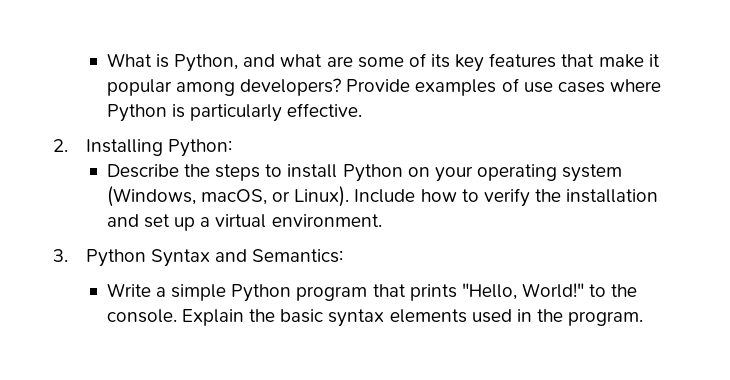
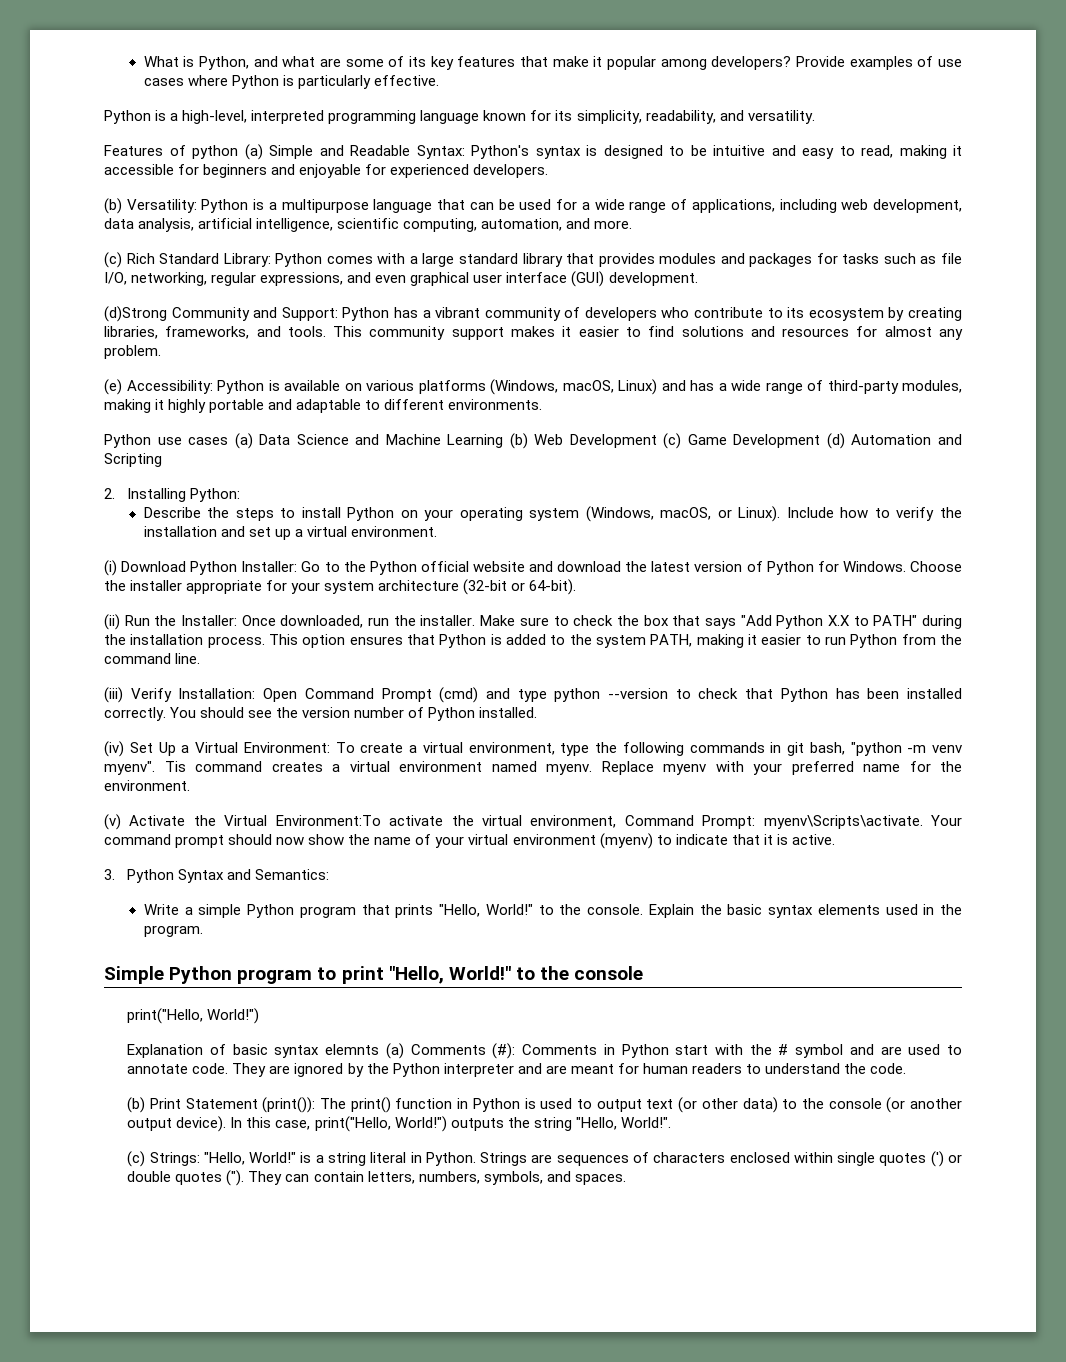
+ Python is a high-level, interpreted programming language known for its simplicity, readability, and versatility.
+ Features of python (a) Simple and Readable Syntax: Python's syntax is designed to be intuitive and easy to read, making it accessible for beginners and enjoyable for experienced developers.
+ (b) Versatility: Python is a multipurpose language that can be used for a wide range of applications, including web development, data analysis, artificial intelligence, scientific computing, automation, and more.
+ (c) Rich Standard Library: Python comes with a large standard library that provides modules and packages for tasks such as file I/O, networking, regular expressions, and even graphical user interface (GUI) development.
+ (d)Strong Community and Support: Python has a vibrant community of developers who contribute to its ecosystem by creating libraries, frameworks, and tools. This community support makes it easier to find solutions and resources for almost any problem.
+ (e) Accessibility: Python is available on various platforms (Windows, macOS, Linux) and has a wide range of third-party modules, making it highly portable and adaptable to different environments.
+ Python use cases (a) Data Science and Machine Learning (b) Web Development (c) Game Development (d) Automation and Scripting
+ (i) Download Python Installer: Go to the Python official website and download the latest version of Python for Windows. Choose the installer appropriate for your system architecture (32-bit or 64-bit).
+ (ii) Run the Installer: Once downloaded, run the installer. Make sure to check the box that says "Add Python X.X to PATH" during the installation process. This option ensures that Python is added to the system PATH, making it easier to run Python from the command line.
+ (iii) Verify Installation: Open Command Prompt (cmd) and type python --version to check that Python has been installed correctly. You should see the version number of Python installed.
+ (iv) Set Up a Virtual Environment: To create a virtual environment, type the following commands in git bash, "python -m venv myenv". Tis command creates a virtual environment named myenv. Replace myenv with your preferred name for the environment.
+ (v) Activate the Virtual Environment:To activate the virtual environment, Command Prompt: myenv\Scripts\activate. Your command prompt should now show the name of your virtual environment (myenv) to indicate that it is active.
+ Simple Python program to print "Hello, World!" to the console
+ print("Hello, World!")
+ Explanation of basic syntax elemnts (a) Comments (#): Comments in Python start with the # symbol and are used to annotate code. They are ignored by the Python interpreter and are meant for human readers to understand the code.
+ (b) Print Statement (print()): The print() function in Python is used to output text (or other data) to the console (or another output device). In this case, print("Hello, World!") outputs the string "Hello, World!".
+ (c) Strings: "Hello, World!" is a string literal in Python. Strings are sequences of characters enclosed within single quotes (') or double quotes ("). They can contain letters, numbers, symbols, and spaces.

